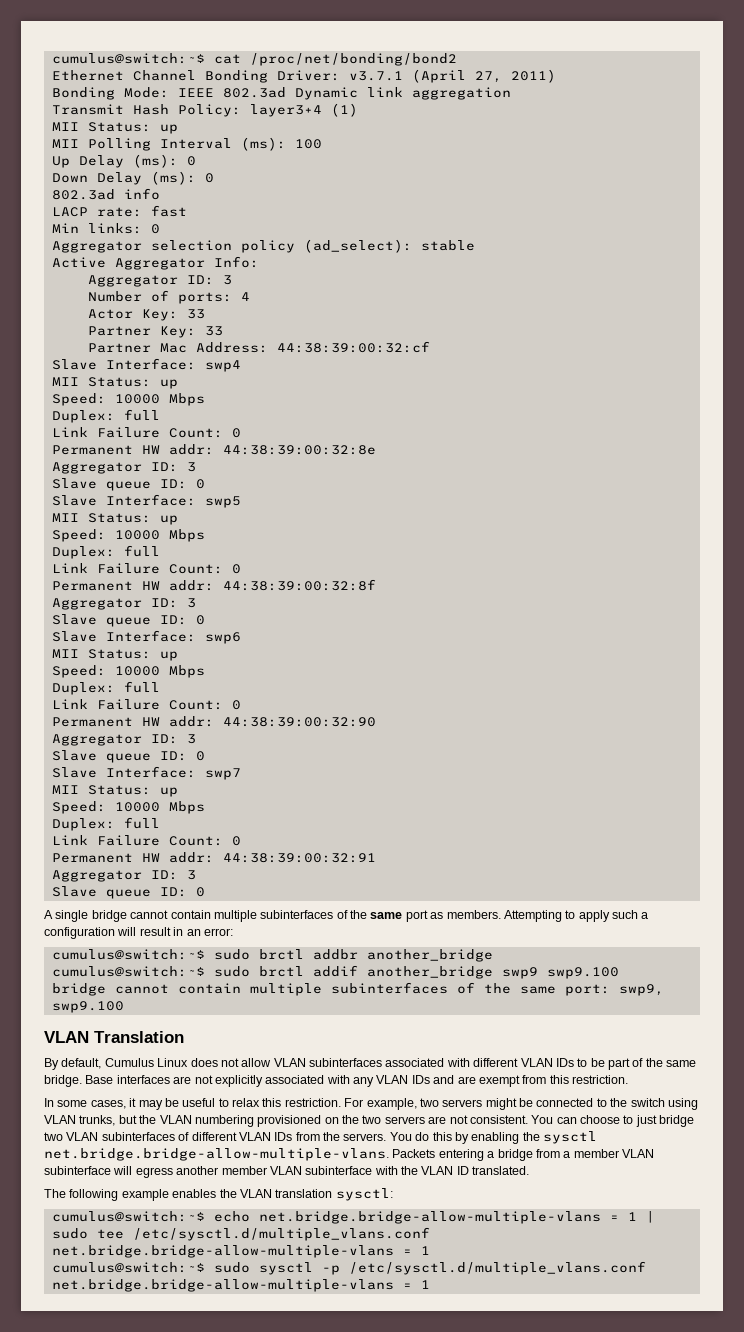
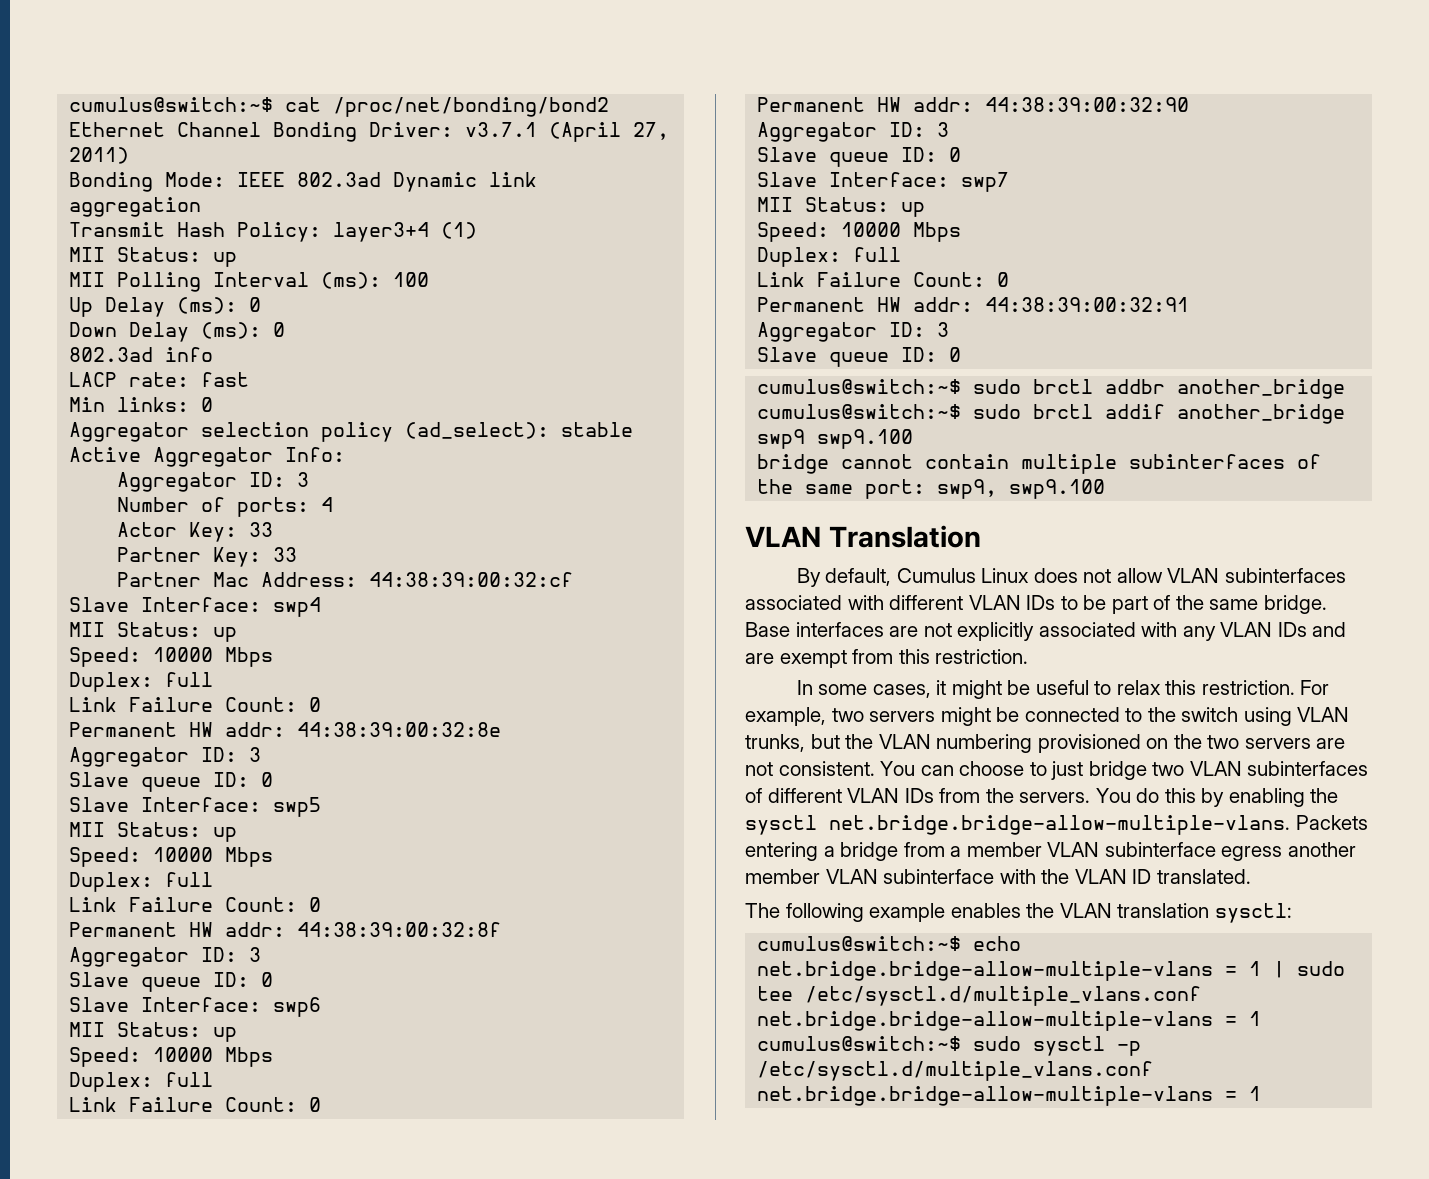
- A single bridge cannot contain multiple subinterfaces of the same port as members. Attempting to apply such a configuration will result in an error:
- In some cases, it may be useful to relax this restriction.
+ In some cases, it might be useful to relax this restriction.
- You do this by enabling the sysctl net.bridge.bridge-allow-multiple-vlans. Packets entering a bridge from a member VLAN subinterface will egress another member VLAN subinterface with the VLAN ID translated.
+ You do this by enabling the sysctl net.bridge.bridge-allow-multiple-vlans. Packets entering a bridge from a member VLAN subinterface egress another member VLAN subinterface with the VLAN ID translated.

